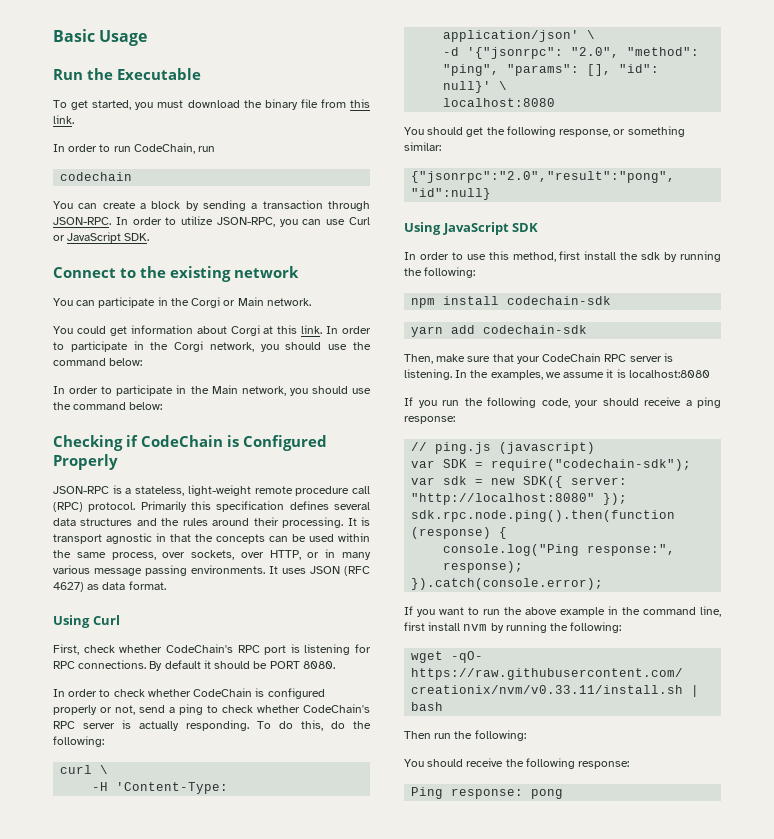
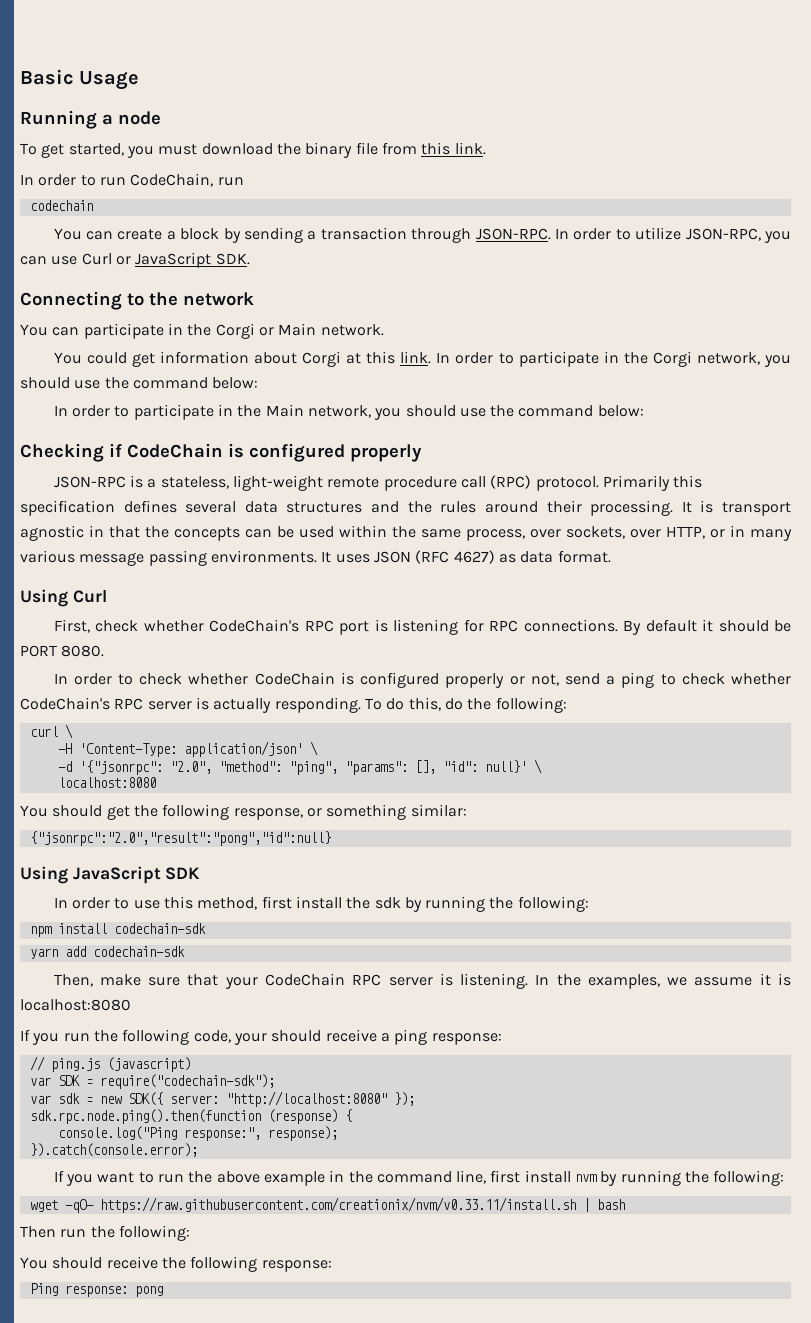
- Run the Executable
+ Running a node
- Connect to the existing network
+ Connecting to the network
- Checking if CodeChain is Configured Properly
+ Checking if CodeChain is configured properly

